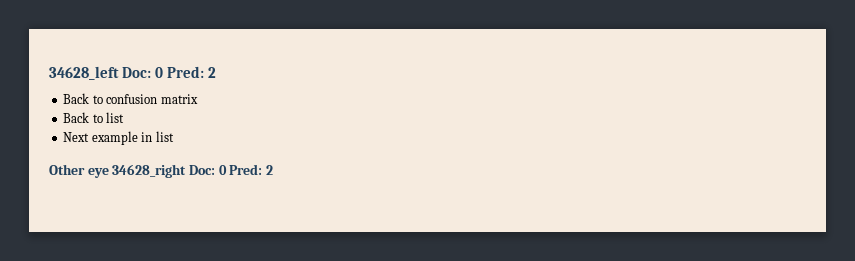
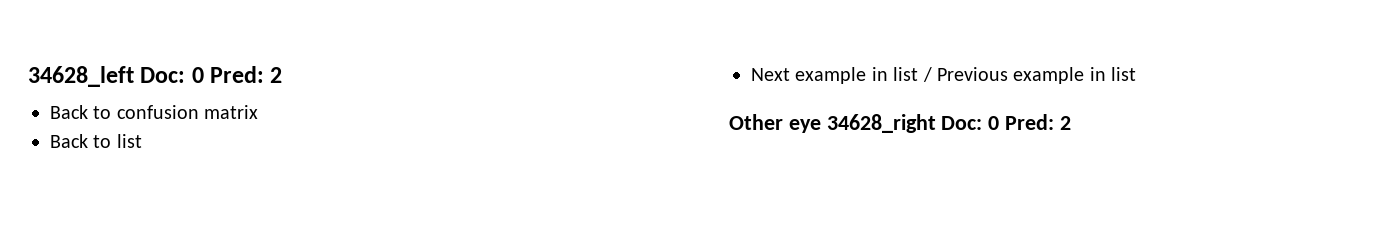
- Next example in list
+ Next example in list / Previous example in list

